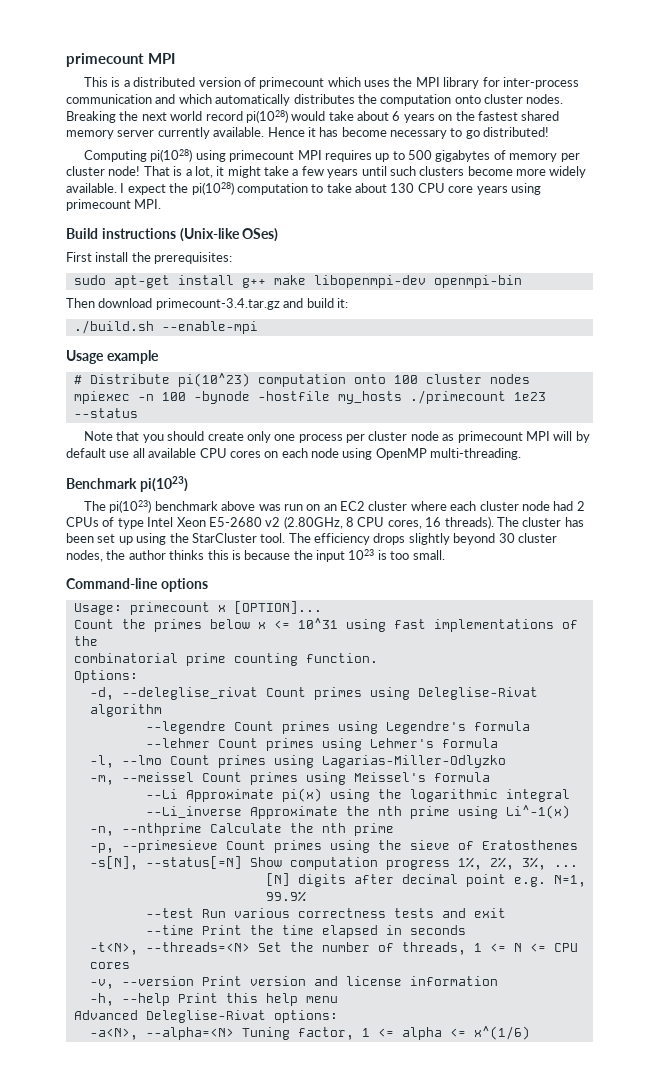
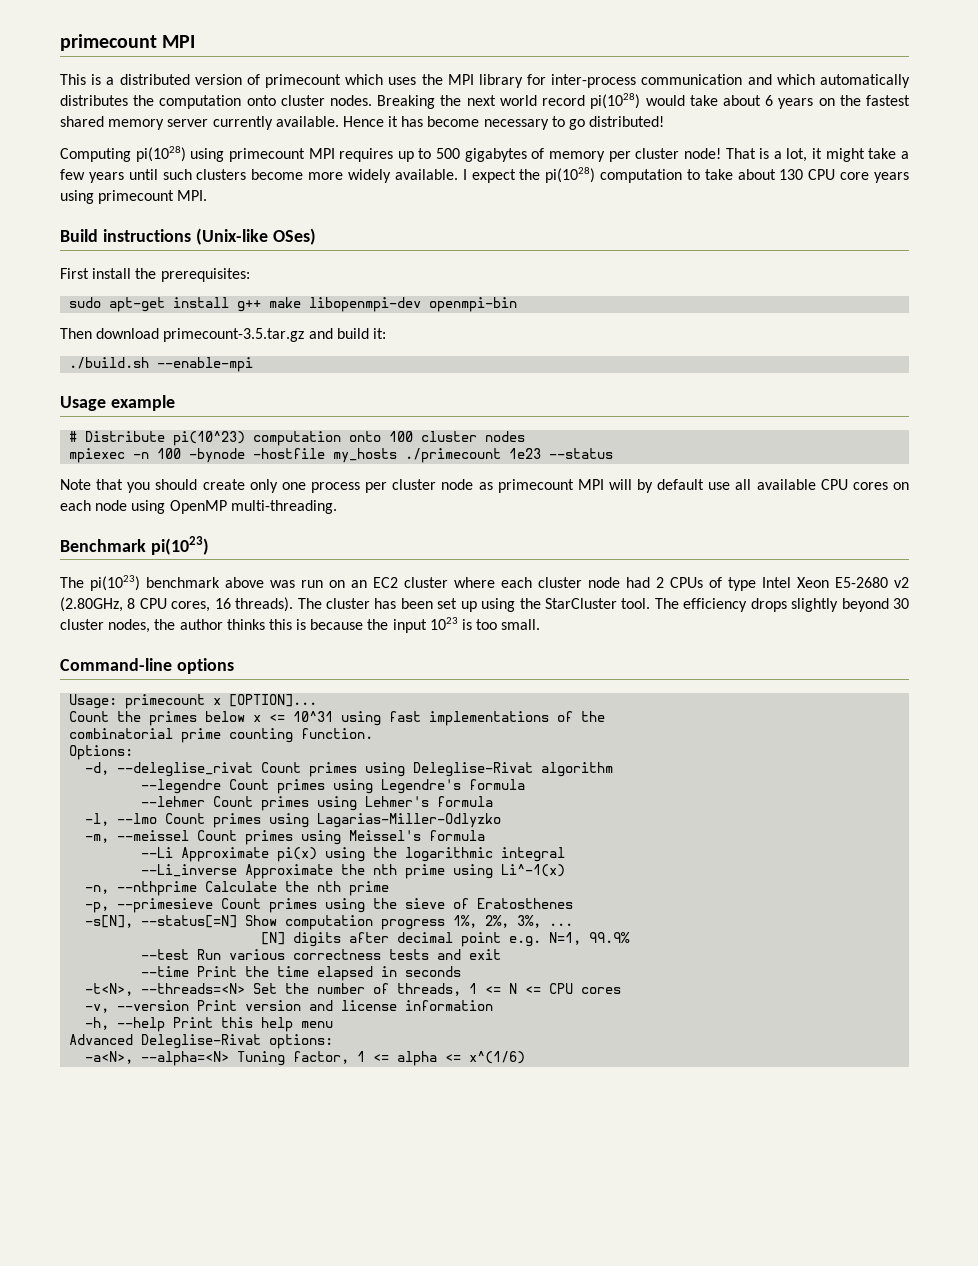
- Then download primecount-3.4.tar.gz and build it:
+ Then download primecount-3.5.tar.gz and build it:

